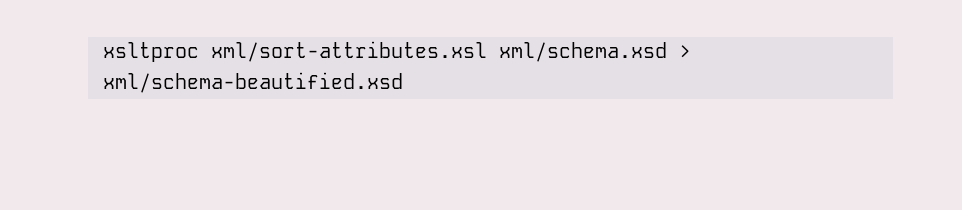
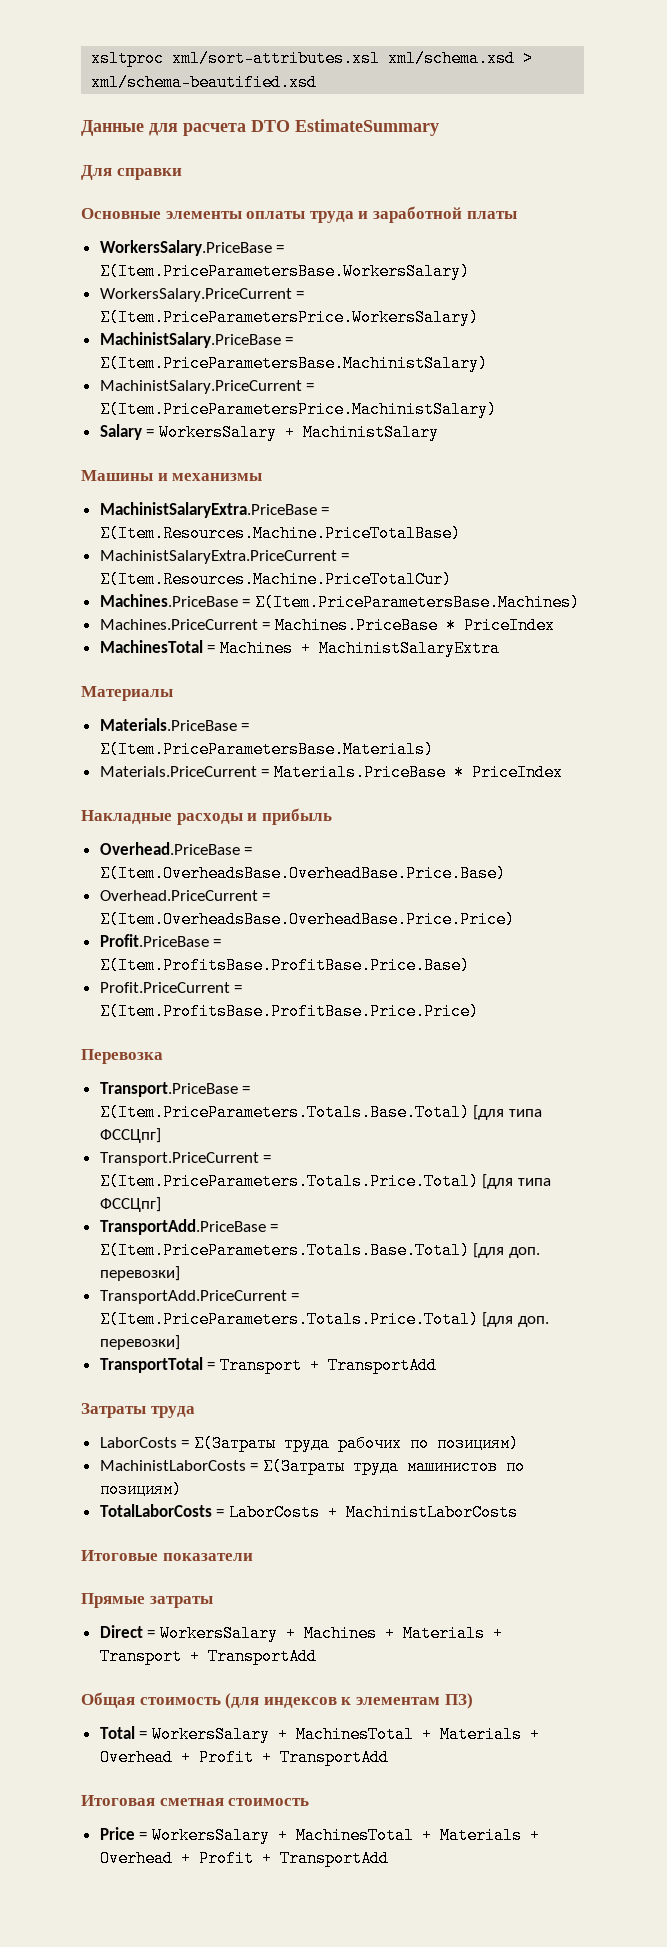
+ Данные для расчета DTO EstimateSummary
+ Для справки
+ Основные элементы оплаты труда и заработной платы
+ WorkersSalary.PriceBase = Σ(Item.PriceParametersBase.WorkersSalary)
+ WorkersSalary.PriceCurrent = Σ(Item.PriceParametersPrice.WorkersSalary)
+ MachinistSalary.PriceBase = Σ(Item.PriceParametersBase.MachinistSalary)
+ MachinistSalary.PriceCurrent = Σ(Item.PriceParametersPrice.MachinistSalary)
+ Salary = WorkersSalary + MachinistSalary
+ Машины и механизмы
+ MachinistSalaryExtra.PriceBase = Σ(Item.Resources.Machine.PriceTotalBase)
+ MachinistSalaryExtra.PriceCurrent = Σ(Item.Resources.Machine.PriceTotalCur)
+ Machines.PriceBase = Σ(Item.PriceParametersBase.Machines)
+ Machines.PriceCurrent = Machines.PriceBase * PriceIndex
+ MachinesTotal = Machines + MachinistSalaryExtra
+ Материалы
+ Materials.PriceBase = Σ(Item.PriceParametersBase.Materials)
+ Materials.PriceCurrent = Materials.PriceBase * PriceIndex
+ Накладные расходы и прибыль
+ Overhead.PriceBase = Σ(Item.OverheadsBase.OverheadBase.Price.Base)
+ Overhead.PriceCurrent = Σ(Item.OverheadsBase.OverheadBase.Price.Price)
+ Profit.PriceBase = Σ(Item.ProfitsBase.ProfitBase.Price.Base)
+ Profit.PriceCurrent = Σ(Item.ProfitsBase.ProfitBase.Price.Price)
+ Перевозка
+ Transport.PriceBase = Σ(Item.PriceParameters.Totals.Base.Total) [для типа ФССЦпг]
+ Transport.PriceCurrent = Σ(Item.PriceParameters.Totals.Price.Total) [для типа ФССЦпг]
+ TransportAdd.PriceBase = Σ(Item.PriceParameters.Totals.Base.Total) [для доп. перевозки]
+ TransportAdd.PriceCurrent = Σ(Item.PriceParameters.Totals.Price.Total) [для доп. перевозки]
+ TransportTotal = Transport + TransportAdd
+ Затраты труда
+ LaborCosts = Σ(Затраты труда рабочих по позициям)
+ MachinistLaborCosts = Σ(Затраты труда машинистов по позициям)
+ TotalLaborCosts = LaborCosts + MachinistLaborCosts
+ Итоговые показатели
+ Прямые затраты
+ Direct = WorkersSalary + Machines + Materials + Transport + TransportAdd
+ Общая стоимость (для индексов к элементам ПЗ)
+ Total = WorkersSalary + MachinesTotal + Materials + Overhead + Profit + TransportAdd
+ Итоговая сметная стоимость
+ Price = WorkersSalary + MachinesTotal + Materials + Overhead + Profit + TransportAdd

